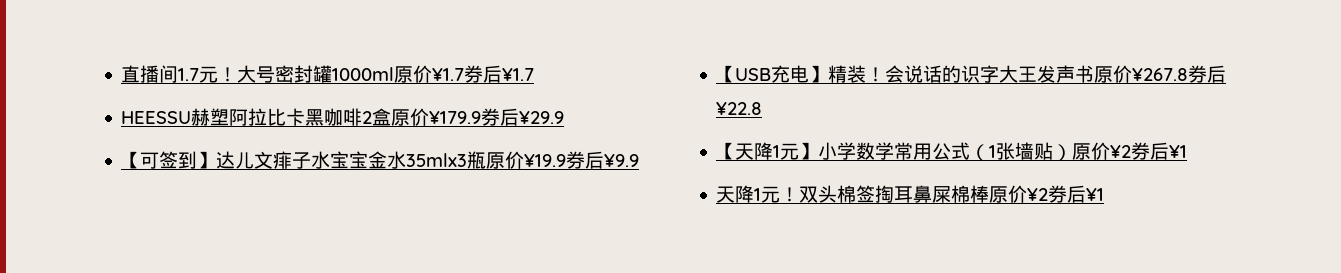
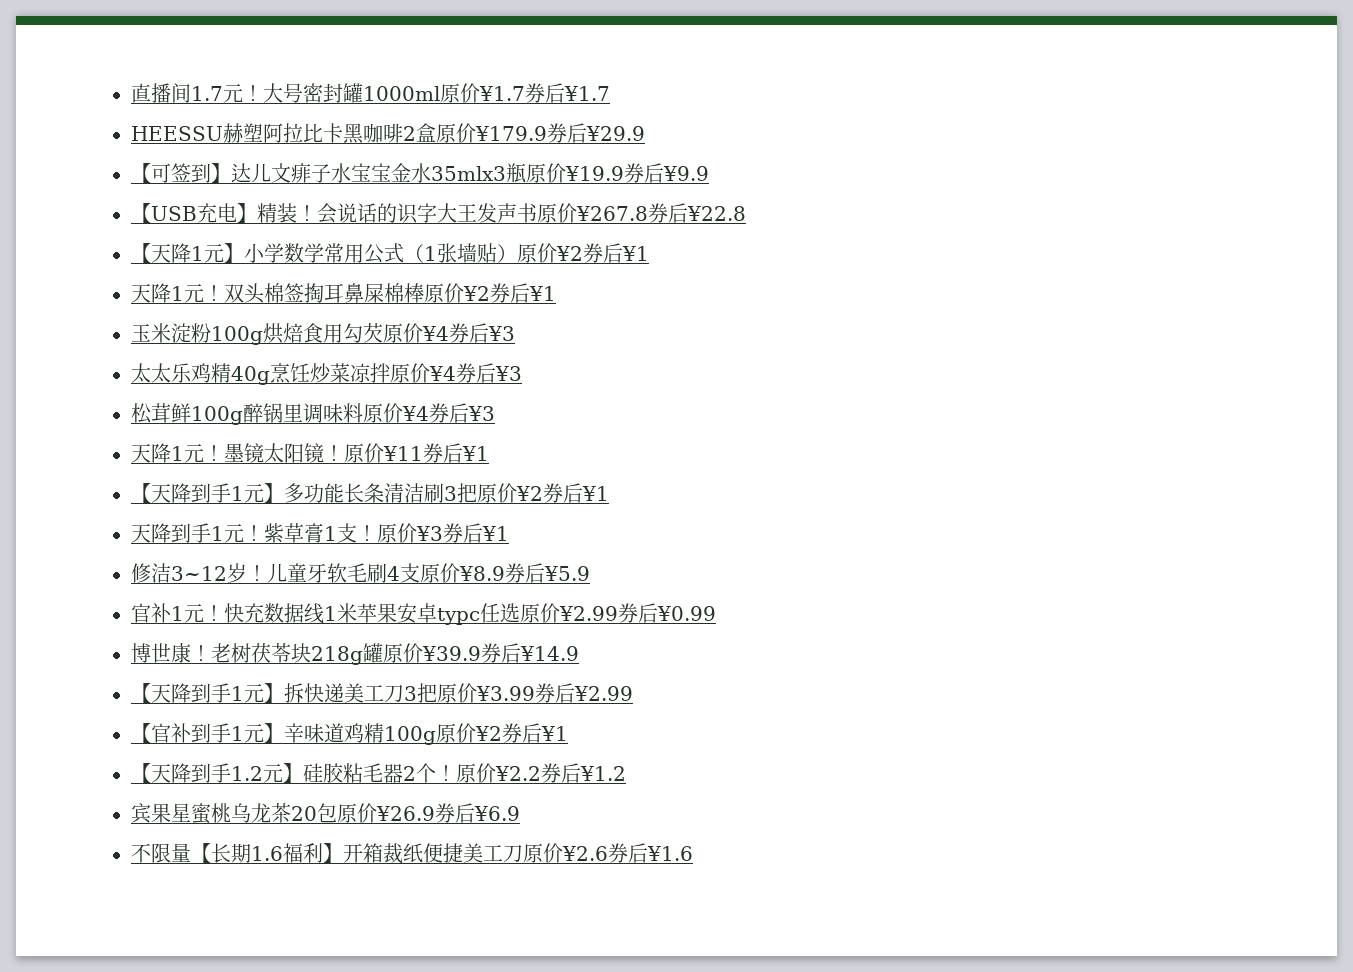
+ 玉米淀粉100g烘焙食用勾芡原价¥4券后¥3
+ 太太乐鸡精40g烹饪炒菜凉拌原价¥4券后¥3
+ 松茸鲜100g醉锅里调味料原价¥4券后¥3
+ 天降1元！墨镜太阳镜！原价¥11券后¥1
+ 【天降到手1元】多功能长条清洁刷3把原价¥2券后¥1
+ 天降到手1元！紫草膏1支！原价¥3券后¥1
+ 修洁3~12岁！儿童牙软毛刷4支原价¥8.9券后¥5.9
+ 官补1元！快充数据线1米苹果安卓typc任选原价¥2.99券后¥0.99
+ 博世康！老树茯苓块218g罐原价¥39.9券后¥14.9
+ 【天降到手1元】拆快递美工刀3把原价¥3.99券后¥2.99
+ 【官补到手1元】辛味道鸡精100g原价¥2券后¥1
+ 【天降到手1.2元】硅胶粘毛器2个！原价¥2.2券后¥1.2
+ 宾果星蜜桃乌龙茶20包原价¥26.9券后¥6.9
+ 不限量【长期1.6福利】开箱裁纸便捷美工刀原价¥2.6券后¥1.6

